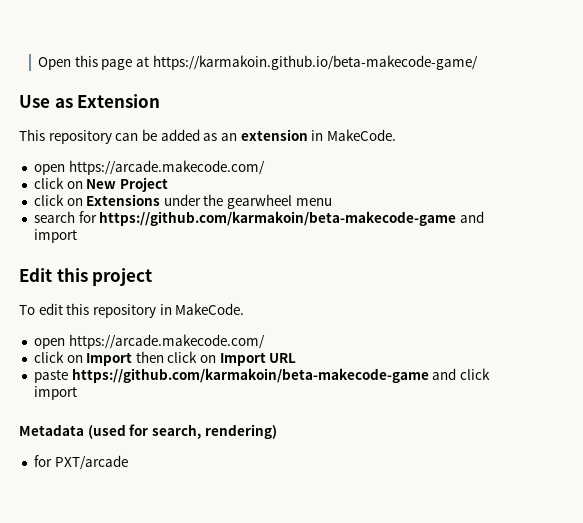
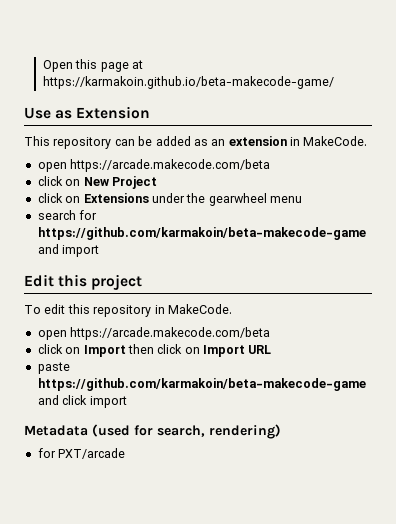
  This repository can be added as an extension in MakeCode.
- open https://arcade.makecode.com/
+ open https://arcade.makecode.com/beta
  To edit this repository in MakeCode.
- open https://arcade.makecode.com/
+ open https://arcade.makecode.com/beta

